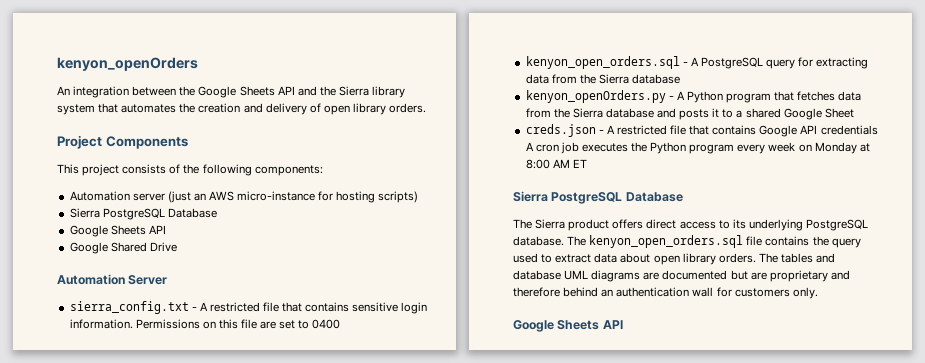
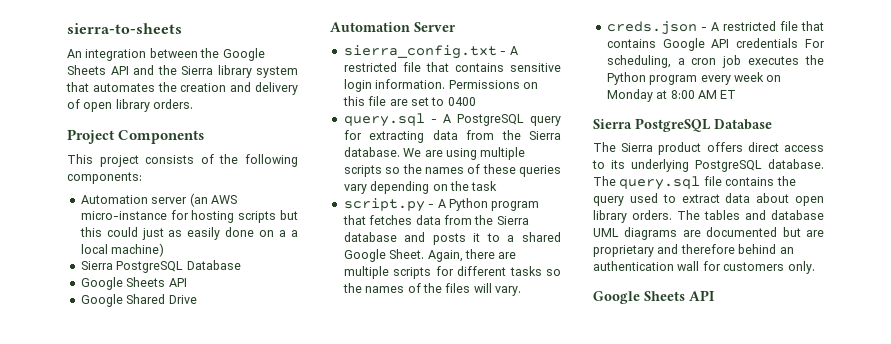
- kenyon_openOrders
+ sierra-to-sheets
- Automation server (just an AWS micro-instance for hosting scripts)
+ Automation server (an AWS micro-instance for hosting scripts but this could just as easily done on a a local machine)
- kenyon_open_orders.sql - A PostgreSQL query for extracting data from the Sierra database
- kenyon_openOrders.py - A Python program that fetches data from the Sierra database and posts it to a shared Google Sheet
+ query.sql - A PostgreSQL query for extracting data from the Sierra database. We are using multiple scripts so the names of these queries vary depending on the task
+ script.py - A Python program that fetches data from the Sierra database and posts it to a shared Google Sheet. Again, there are multiple scripts for different tasks so the names of the files will vary.
- creds.json - A restricted file that contains Google API credentials A cron job executes the Python program every week on Monday at 8:00 AM ET
+ creds.json - A restricted file that contains Google API credentials For scheduling, a cron job executes the Python program every week on Monday at 8:00 AM ET
- The kenyon_open_orders.sql file contains the query used to extract data about open library orders.
+ The query.sql file contains the query used to extract data about open library orders.

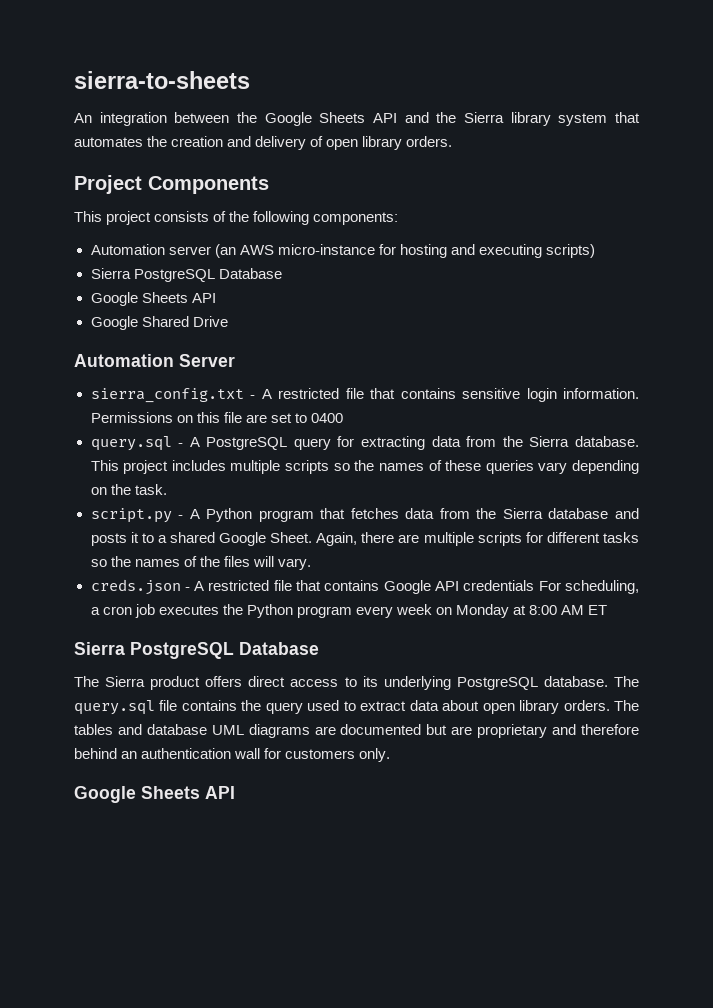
- Automation server (an AWS micro-instance for hosting scripts but this could just as easily done on a a local machine)
+ Automation server (an AWS micro-instance for hosting and executing scripts)
- We are using multiple scripts so the names of these queries vary depending on the task
+ This project includes multiple scripts so the names of these queries vary depending on the task.

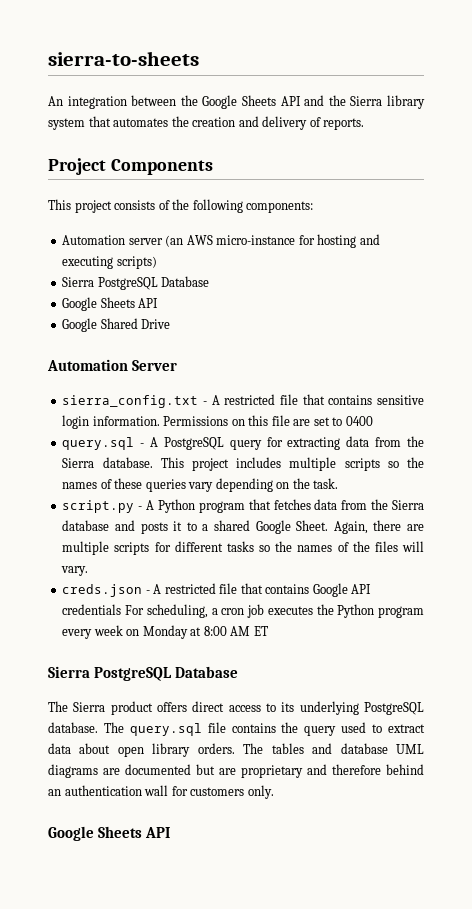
- An integration between the Google Sheets API and the Sierra library system that automates the creation and delivery of open library orders.
+ An integration between the Google Sheets API and the Sierra library system that automates the creation and delivery of reports.

